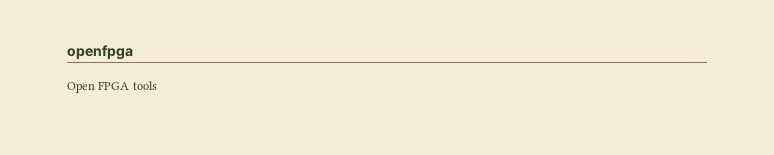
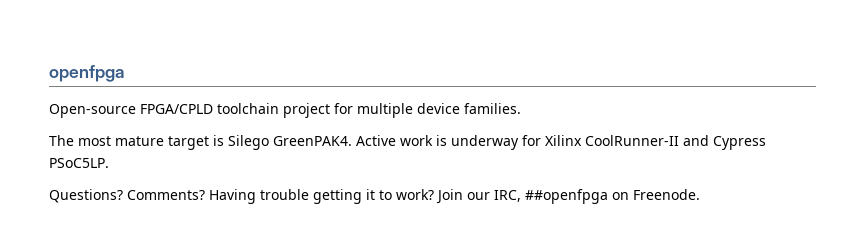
- Open FPGA tools
+ Open-source FPGA/CPLD toolchain project for multiple device families.
+ The most mature target is Silego GreenPAK4. Active work is underway for Xilinx CoolRunner-II and Cypress PSoC5LP.
+ Questions? Comments? Having trouble getting it to work? Join our IRC, ##openfpga on Freenode.

